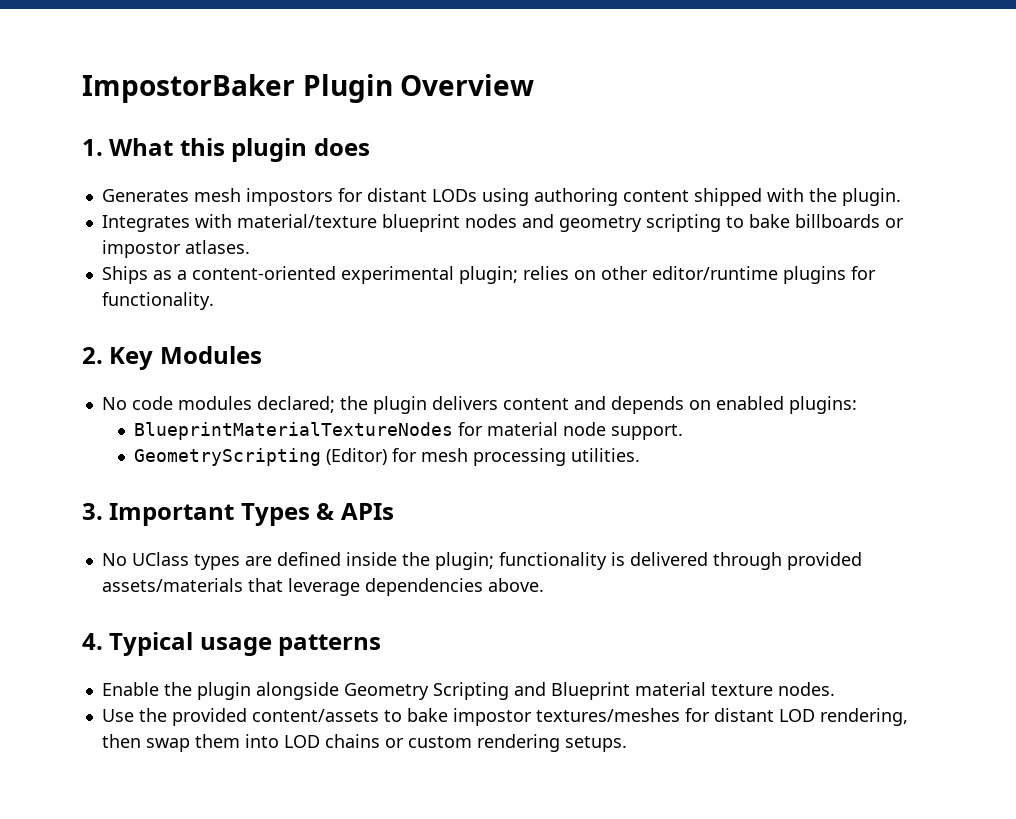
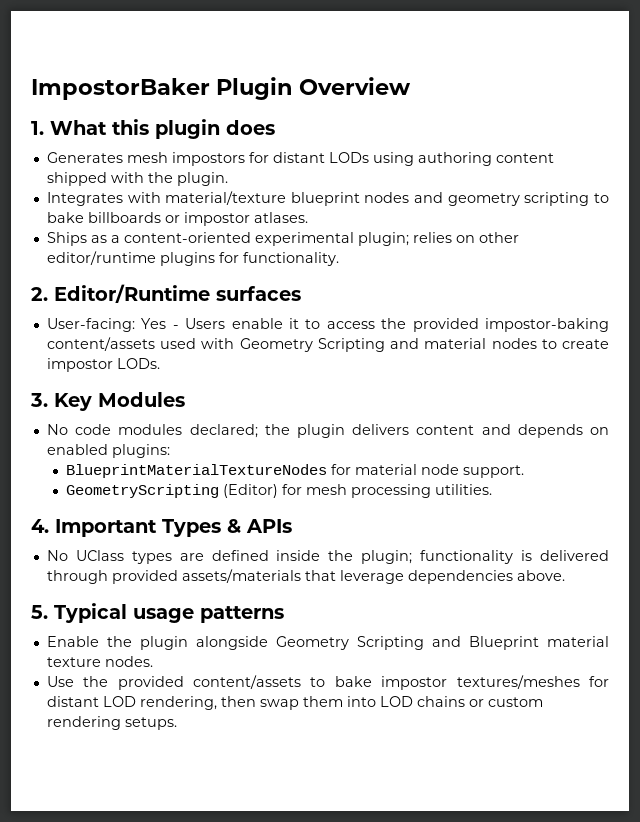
- 2. Key Modules
+ 2. Editor/Runtime surfaces
+ User-facing: Yes - Users enable it to access the provided impostor-baking content/assets used with Geometry Scripting and material nodes to create impostor LODs.
+ 3. Key Modules
- 3. Important Types & APIs
+ 4. Important Types & APIs
- 4. Typical usage patterns
+ 5. Typical usage patterns

